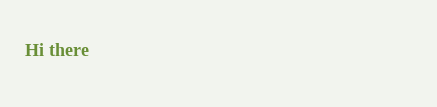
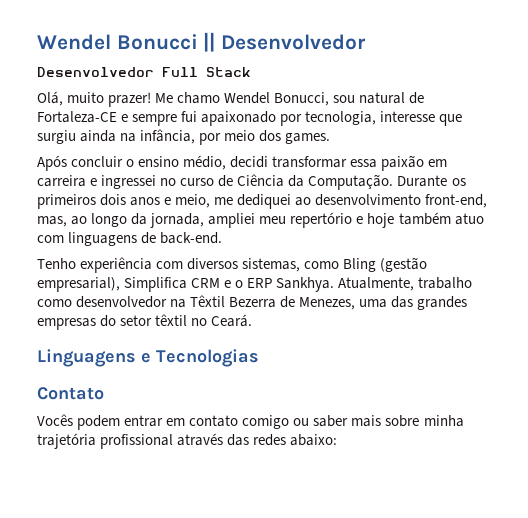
- Hi there
+ Wendel Bonucci || Desenvolvedor
+ Desenvolvedor Full Stack
+ Olá, muito prazer! Me chamo Wendel Bonucci, sou natural de Fortaleza-CE e sempre fui apaixonado por tecnologia, interesse que surgiu ainda na infância, por meio dos games.
+ Após concluir o ensino médio, decidi transformar essa paixão em carreira e ingressei no curso de Ciência da Computação. Durante os primeiros dois anos e meio, me dediquei ao desenvolvimento front-end, mas, ao longo da jornada, ampliei meu repertório e hoje também atuo com linguagens de back-end.
+ Tenho experiência com diversos sistemas, como Bling (gestão empresarial), Simplifica CRM e o ERP Sankhya. Atualmente, trabalho como desenvolvedor na Têxtil Bezerra de Menezes, uma das grandes empresas do setor têxtil no Ceará.
+ Linguagens e Tecnologias
+ Contato
+ Vocês podem entrar em contato comigo ou saber mais sobre minha trajetória profissional através das redes abaixo:

